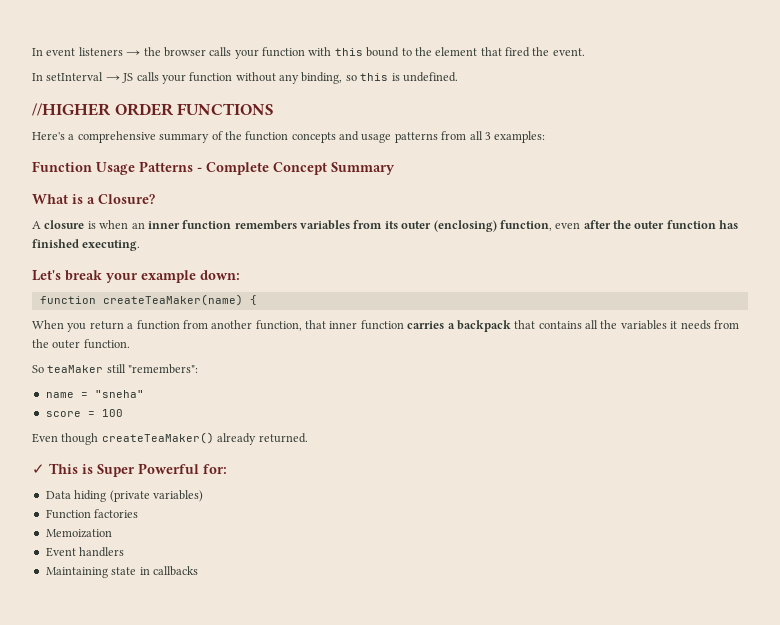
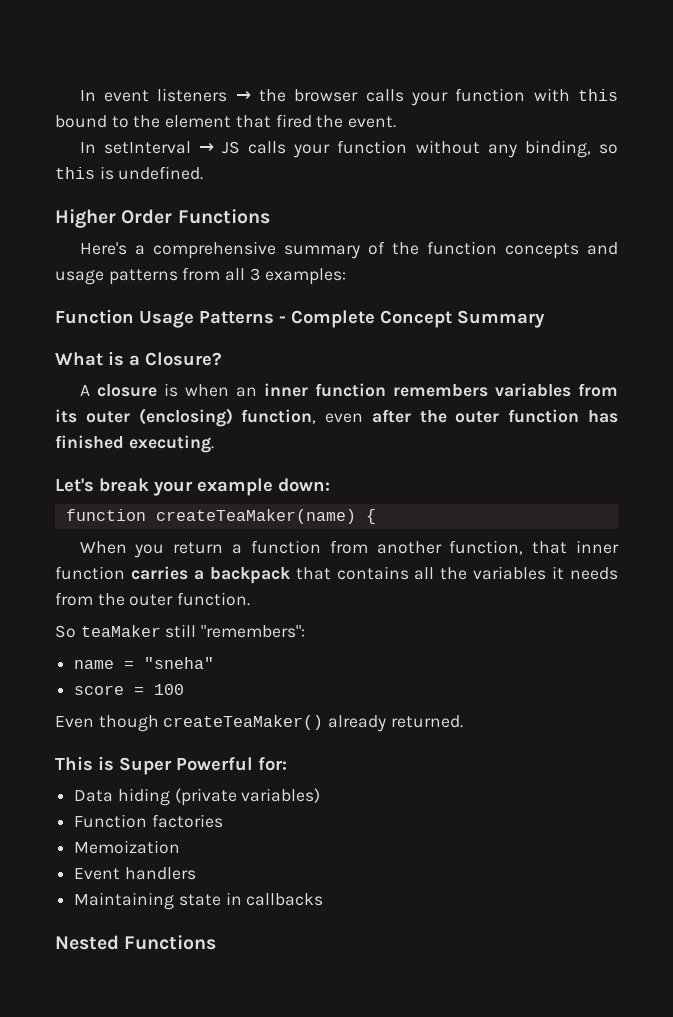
- //HIGHER ORDER FUNCTIONS
+ Higher Order Functions
- ✓ This is Super Powerful for:
+ This is Super Powerful for:
+ Nested Functions

